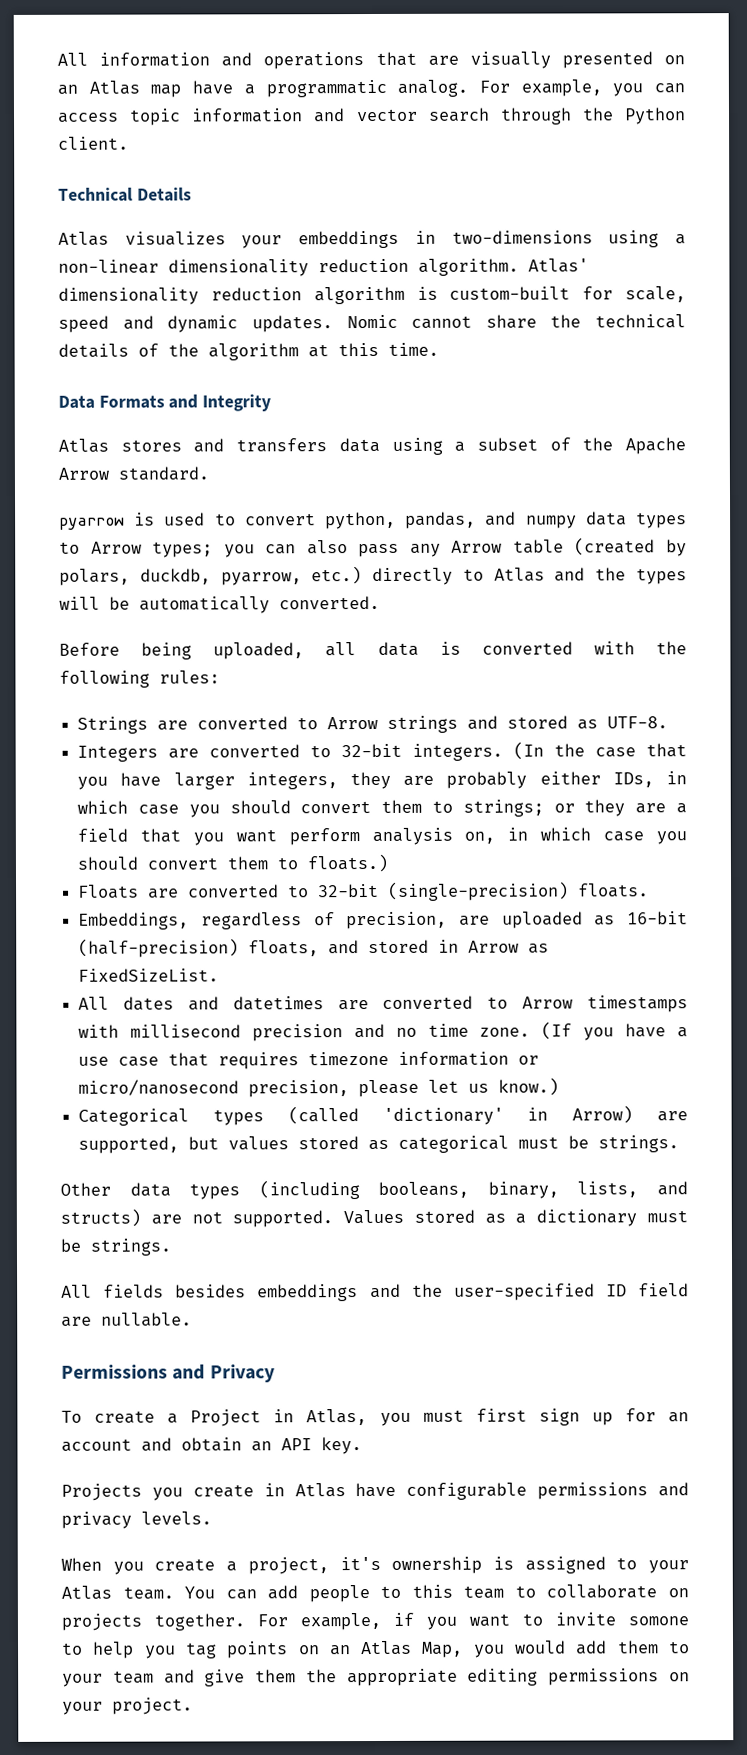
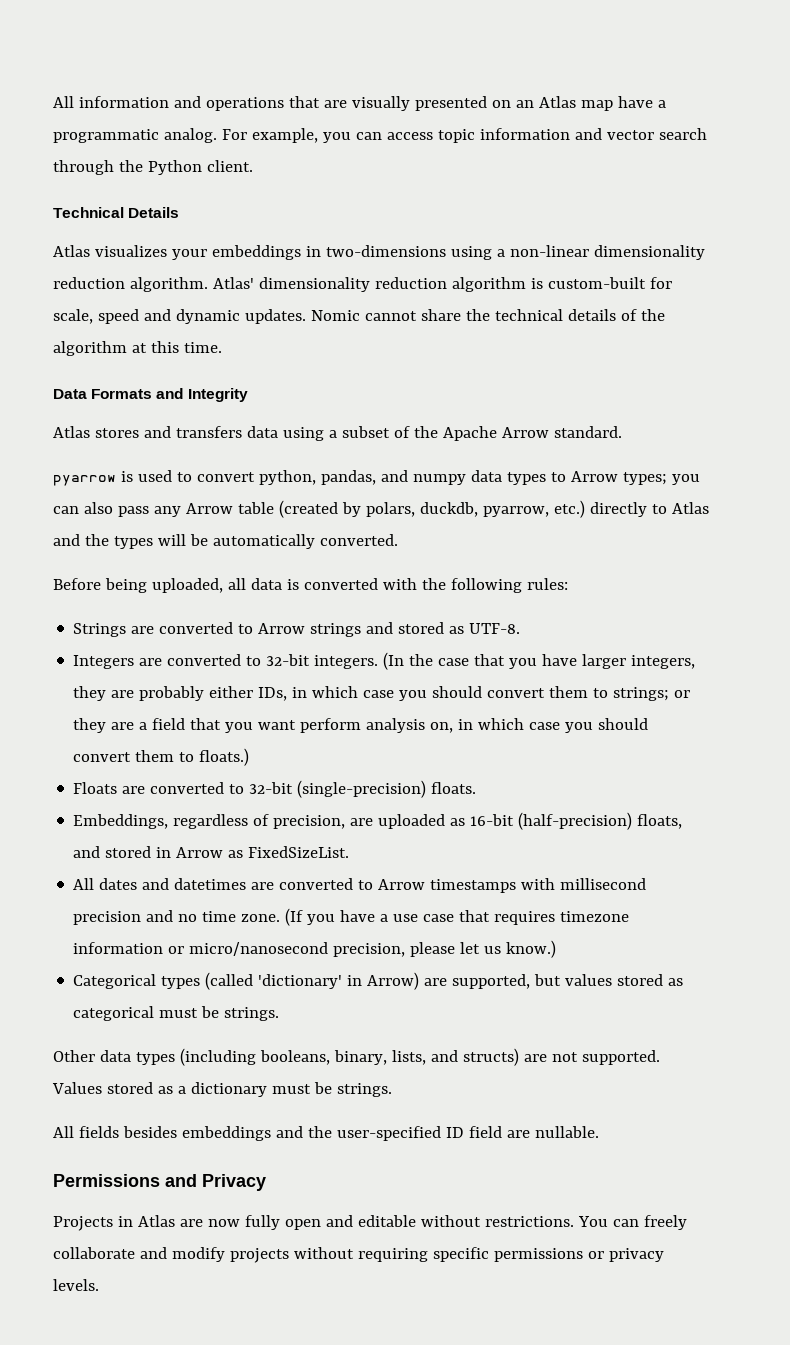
- To create a Project in Atlas, you must first sign up for an account and obtain an API key.
- Projects you create in Atlas have configurable permissions and privacy levels.
- When you create a project, it's ownership is assigned to your Atlas team. You can add people to this team to collaborate on projects together. For example, if you want to invite somone to help you tag points on an Atlas Map, you would add them to your team and give them the appropriate editing permissions on your project.
+ Projects in Atlas are now fully open and editable without restrictions. You can freely collaborate and modify projects without requiring specific permissions or privacy levels.

